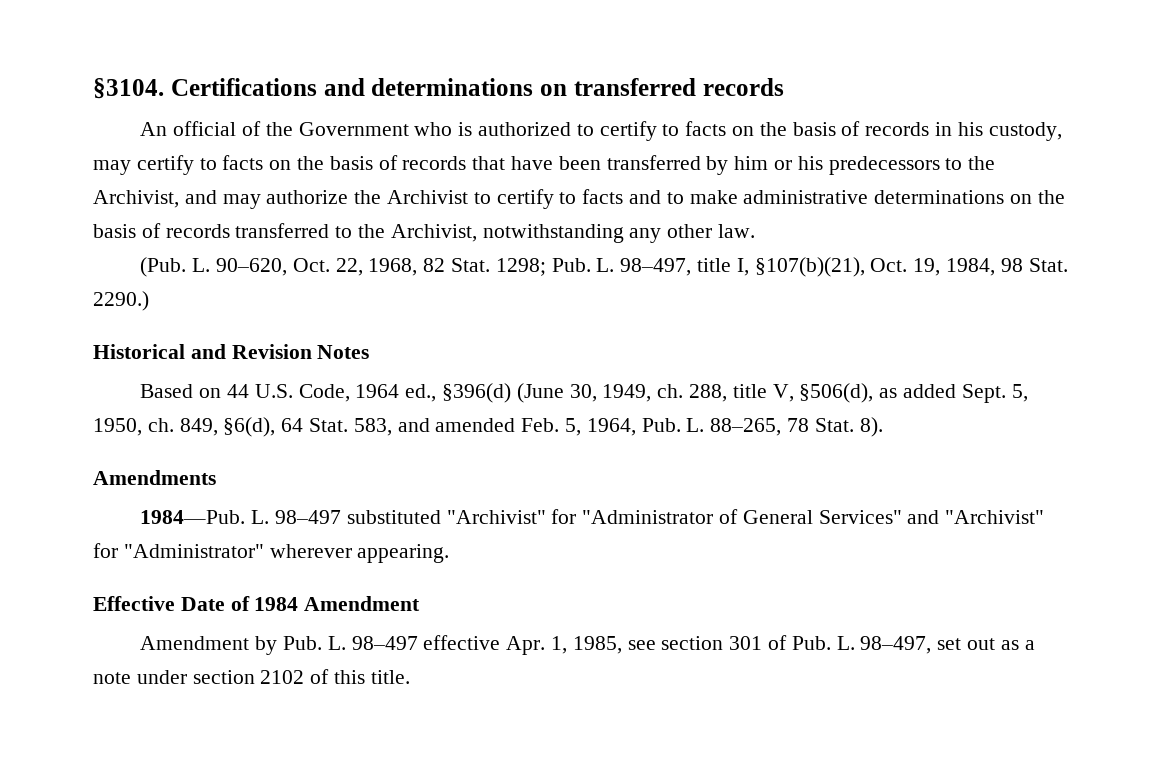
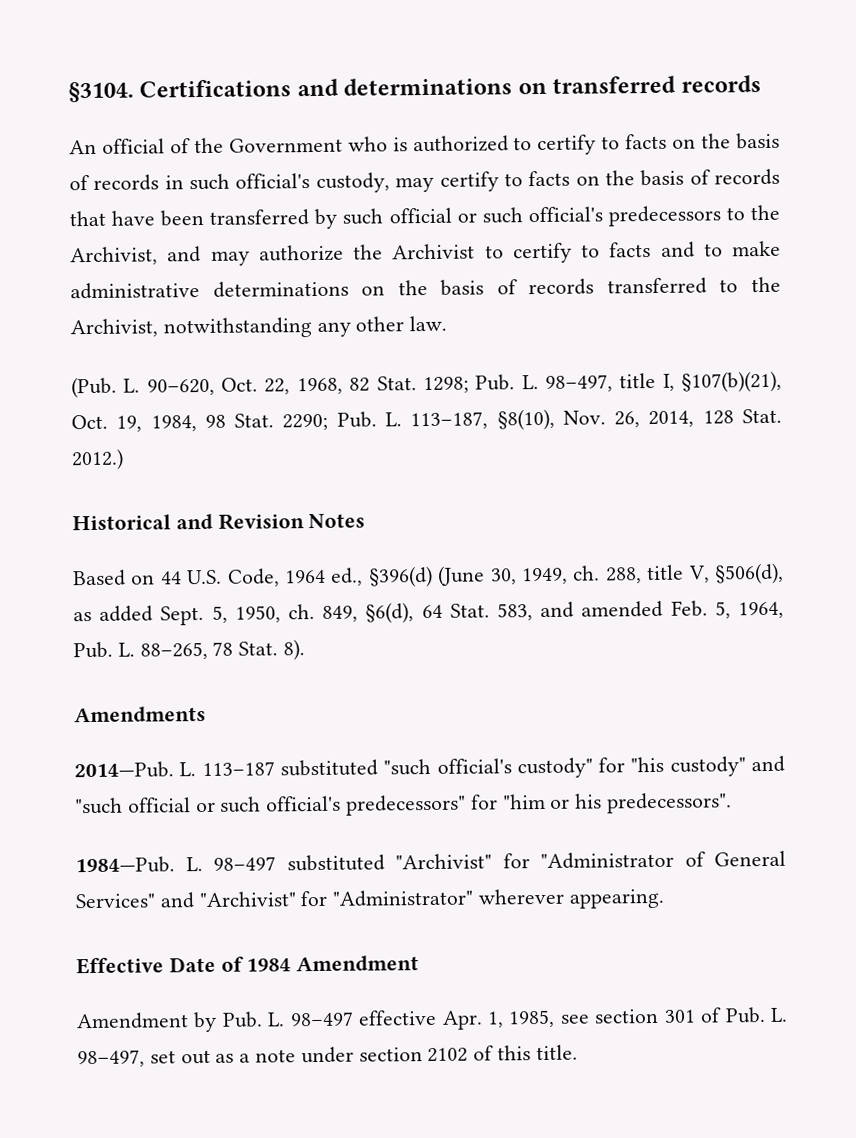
- An official of the Government who is authorized to certify to facts on the basis of records in his custody, may certify to facts on the basis of records that have been transferred by him or his predecessors to the Archivist, and may authorize the Archivist to certify to facts and to make administrative determinations on the basis of records transferred to the Archivist, notwithstanding any other law.
+ An official of the Government who is authorized to certify to facts on the basis of records in such official's custody, may certify to facts on the basis of records that have been transferred by such official or such official's predecessors to the Archivist, and may authorize the Archivist to certify to facts and to make administrative determinations on the basis of records transferred to the Archivist, notwithstanding any other law.
- 2290.)
+ 2290; Pub. L. 113–187, §8(10), Nov. 26, 2014, 128 Stat. 2012.)
+ 2014—Pub. L. 113–187 substituted "such official's custody" for "his custody" and "such official or such official's predecessors" for "him or his predecessors".

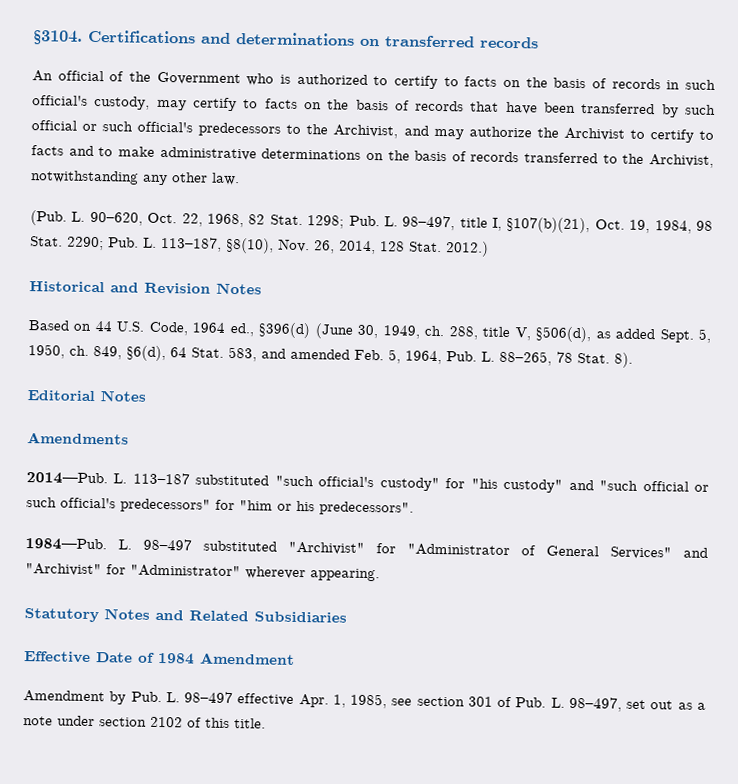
+ Editorial Notes
+ Statutory Notes and Related Subsidiaries

